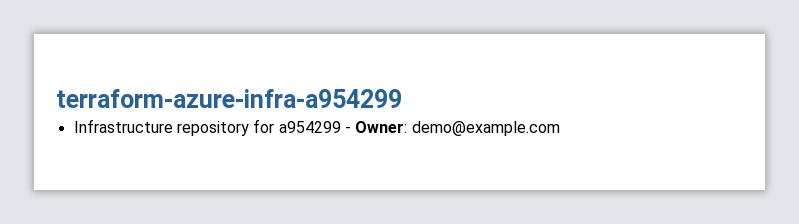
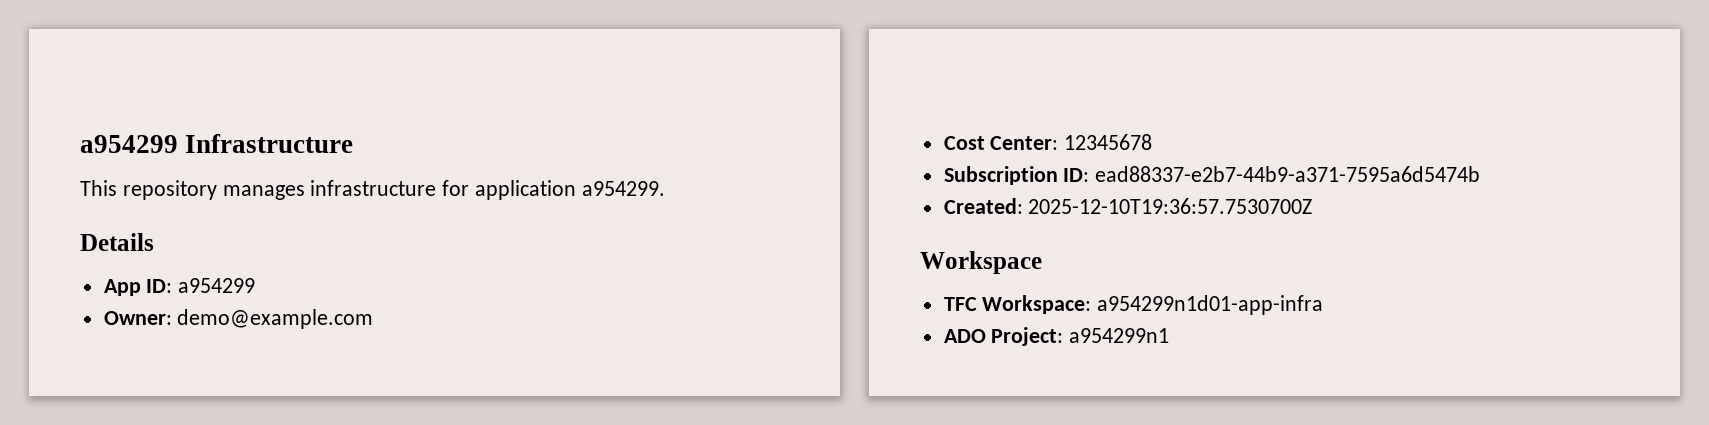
- terraform-azure-infra-a954299
- Infrastructure repository for a954299 - Owner: demo@example.com
+ a954299 Infrastructure
+ This repository manages infrastructure for application a954299.
+ Details
+ App ID: a954299
+ Owner: demo@example.com
+ Cost Center: 12345678
+ Subscription ID: ead88337-e2b7-44b9-a371-7595a6d5474b
+ Created: 2025-12-10T19:36:57.7530700Z
+ Workspace
+ TFC Workspace: a954299n1d01-app-infra
+ ADO Project: a954299n1

